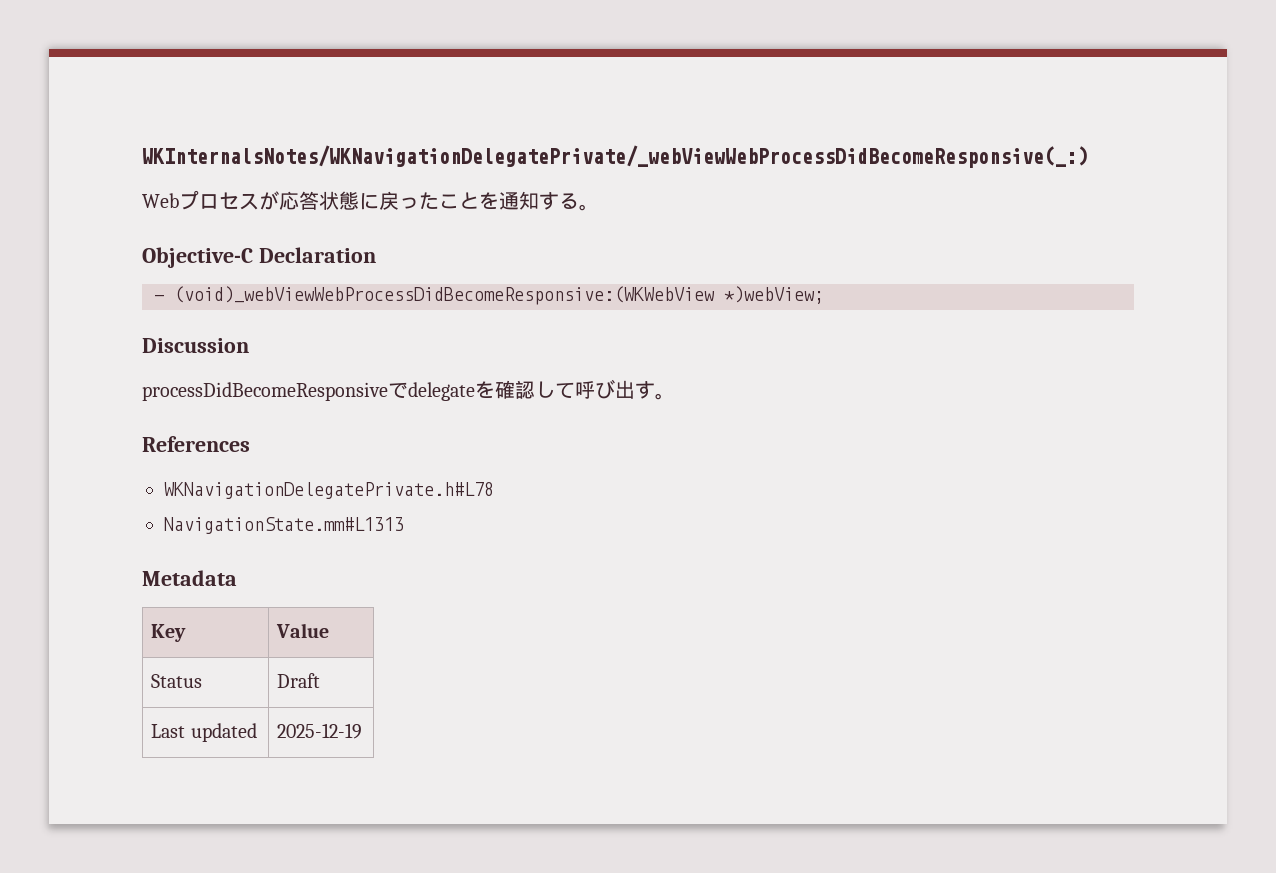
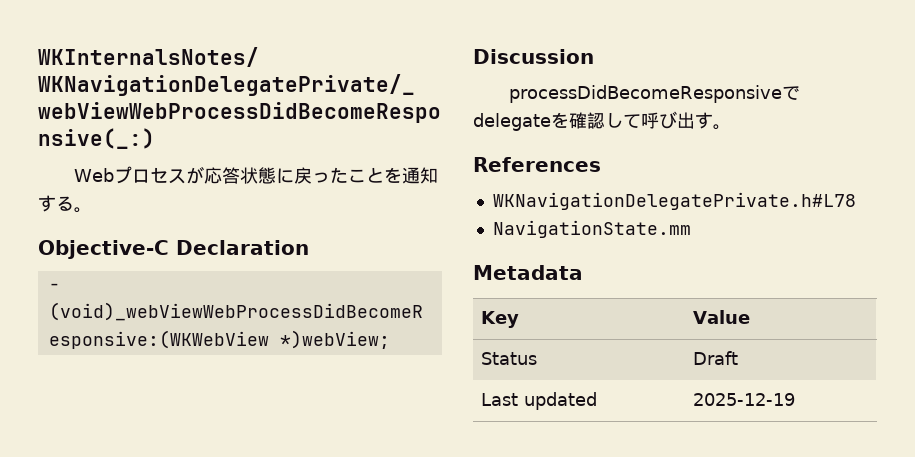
- NavigationState.mm#L1313
+ NavigationState.mm

